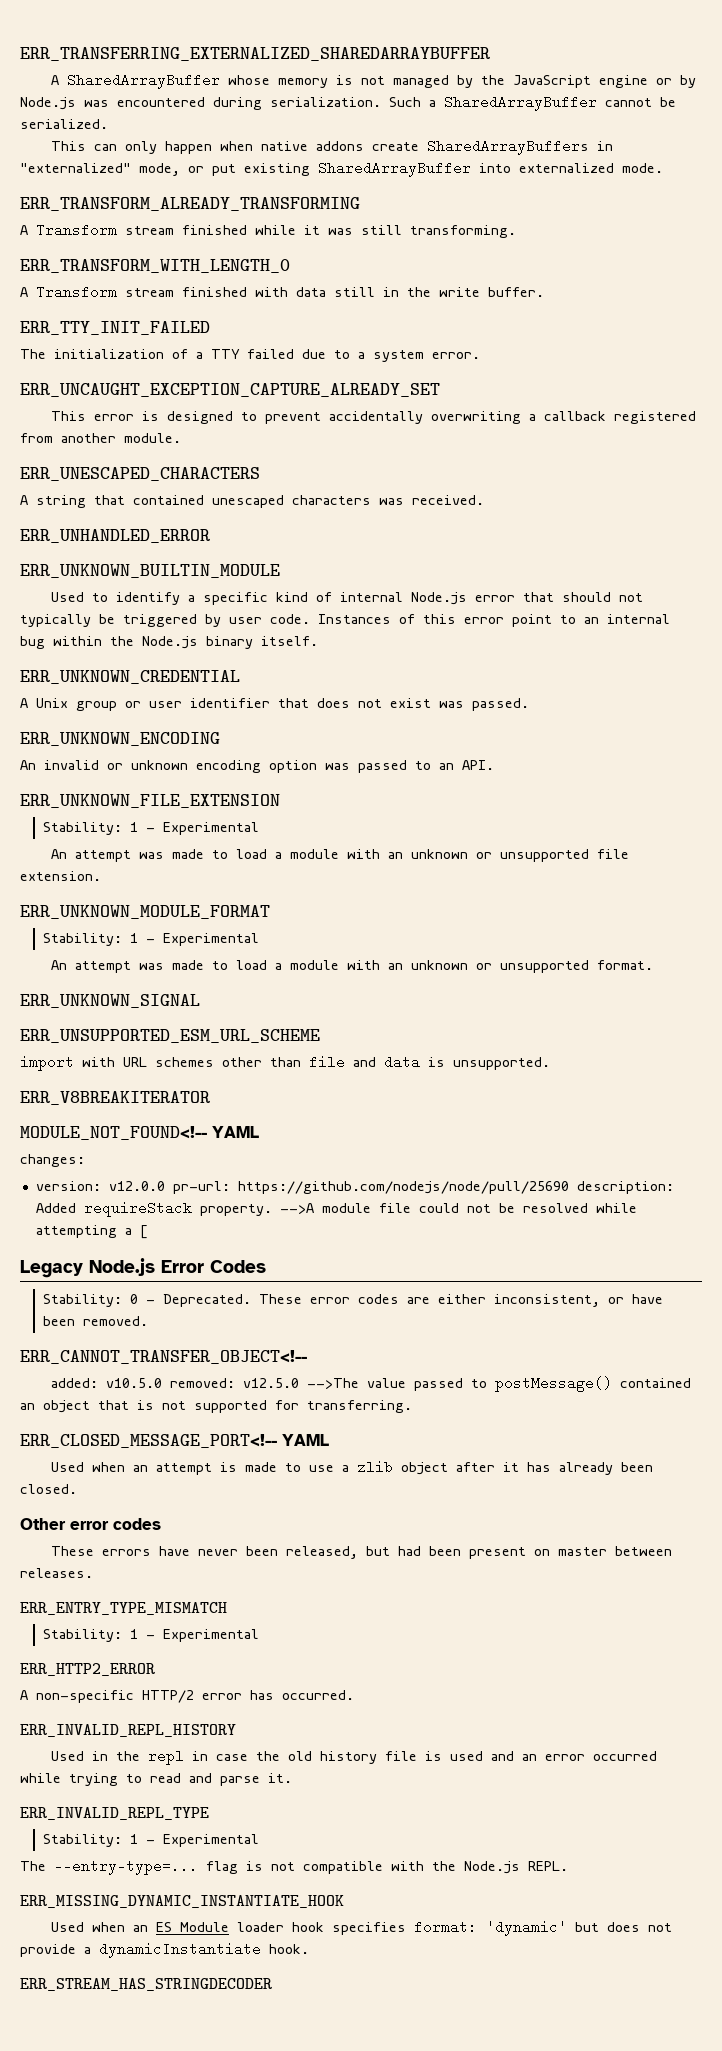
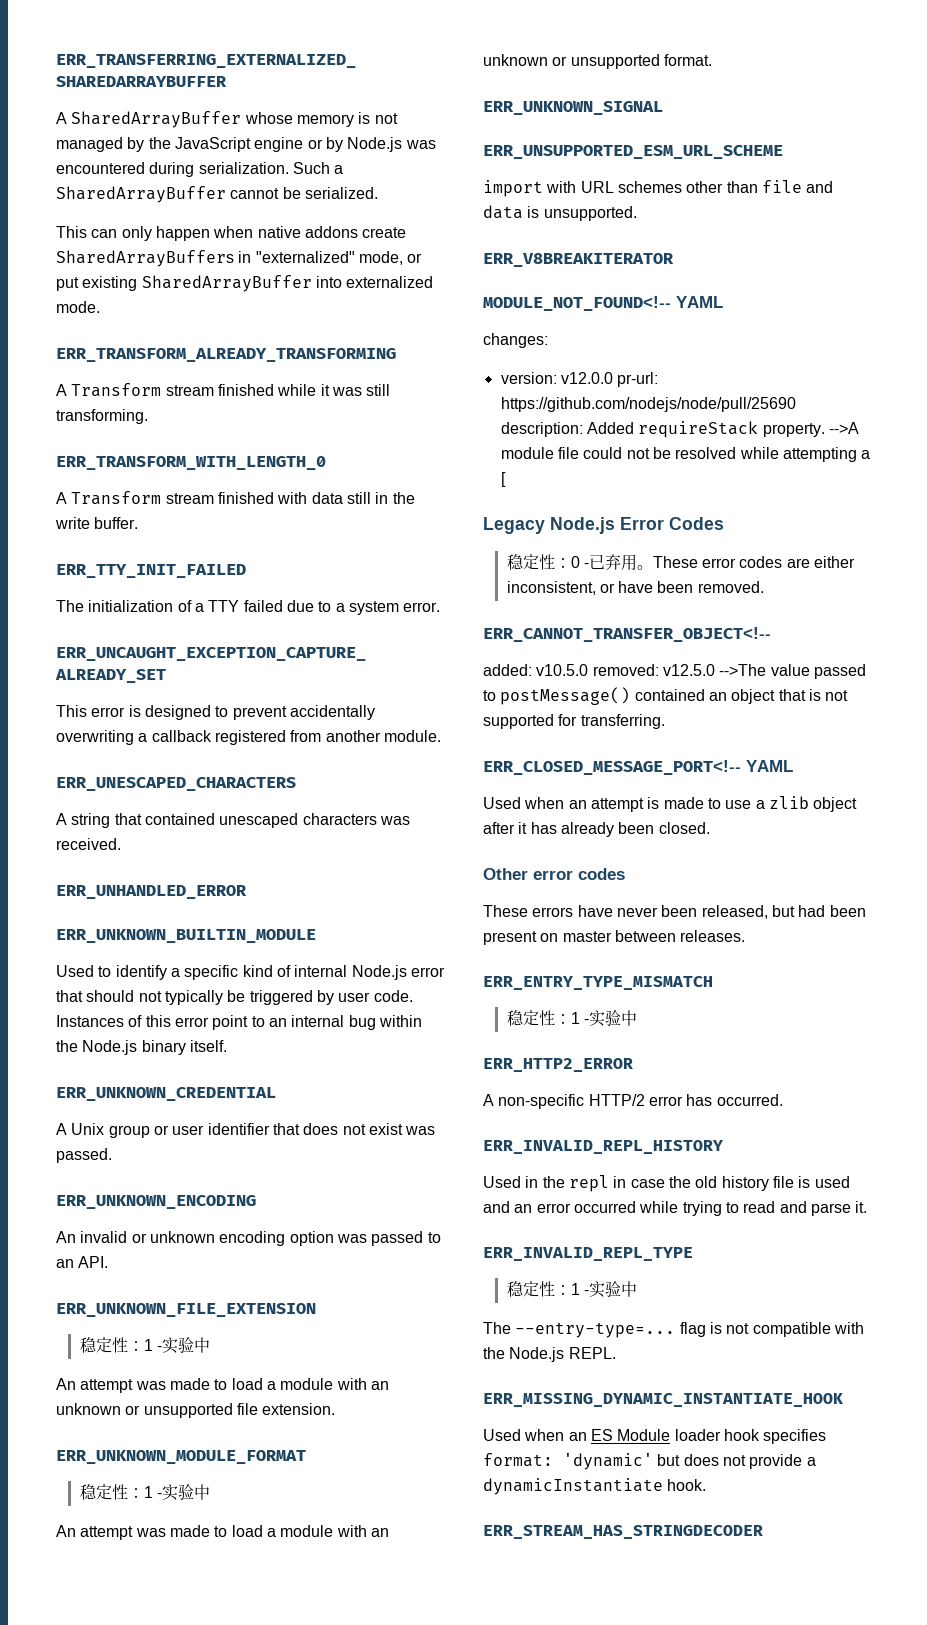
  ERR_UNKNOWN_FILE_EXTENSION
- Stability: 1 - Experimental
+ 稳定性：1 -实验中
  ERR_UNKNOWN_MODULE_FORMAT
- Stability: 1 - Experimental
+ 稳定性：1 -实验中
- Stability: 0 - Deprecated.
+ 稳定性：0 -已弃用。
  ERR_ENTRY_TYPE_MISMATCH
- Stability: 1 - Experimental
+ 稳定性：1 -实验中
  ERR_INVALID_REPL_TYPE
- Stability: 1 - Experimental
+ 稳定性：1 -实验中

